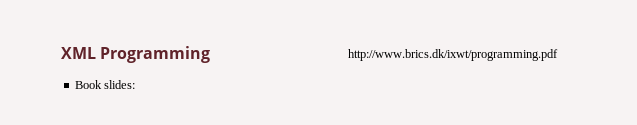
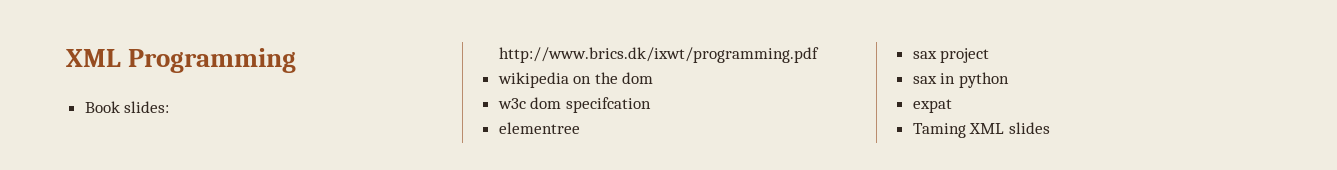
+ wikipedia on the dom
+ w3c dom specifcation
+ elementree
+ sax project
+ sax in python
+ expat
+ Taming XML slides

